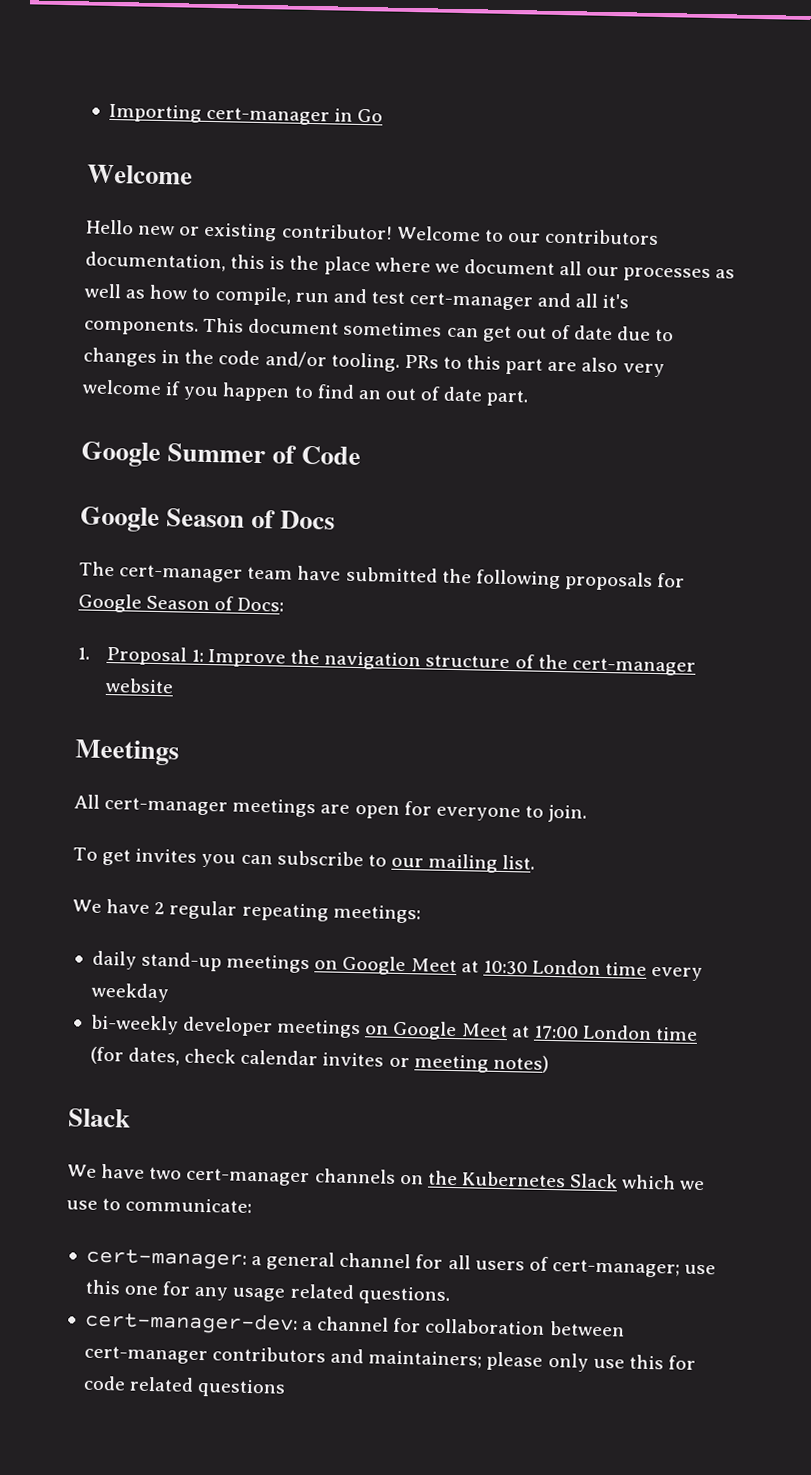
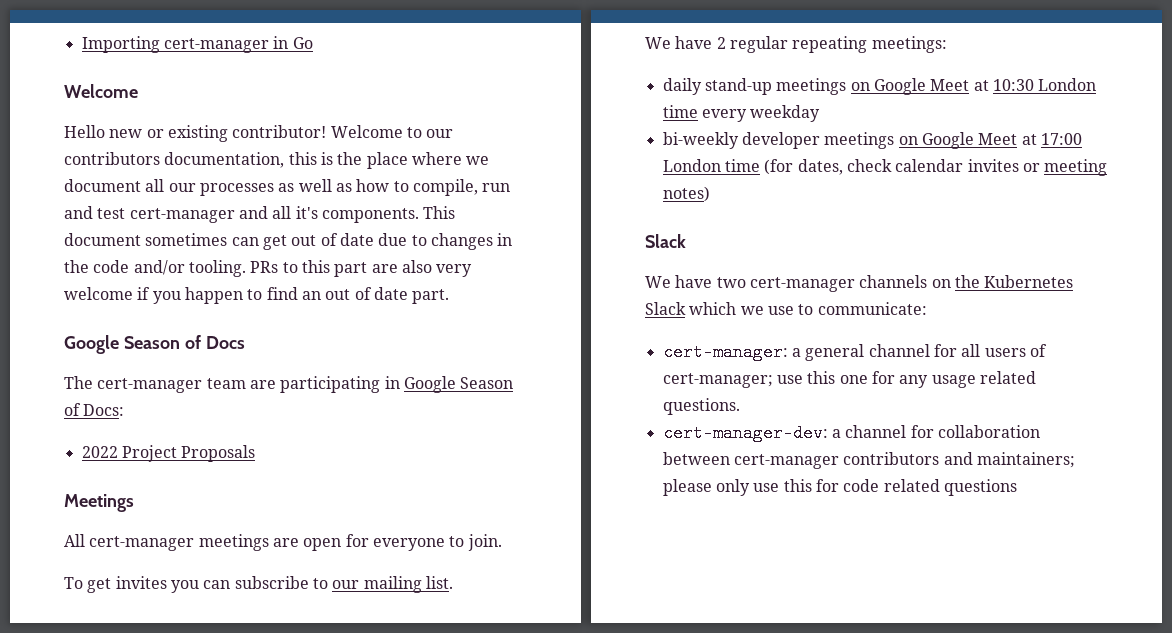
- Google Summer of Code
- The cert-manager team have submitted the following proposals for Google Season of Docs:
- 1. Proposal 1: Improve the navigation structure of the cert-manager website
+ The cert-manager team are participating in Google Season of Docs:
+ 2022 Project Proposals

